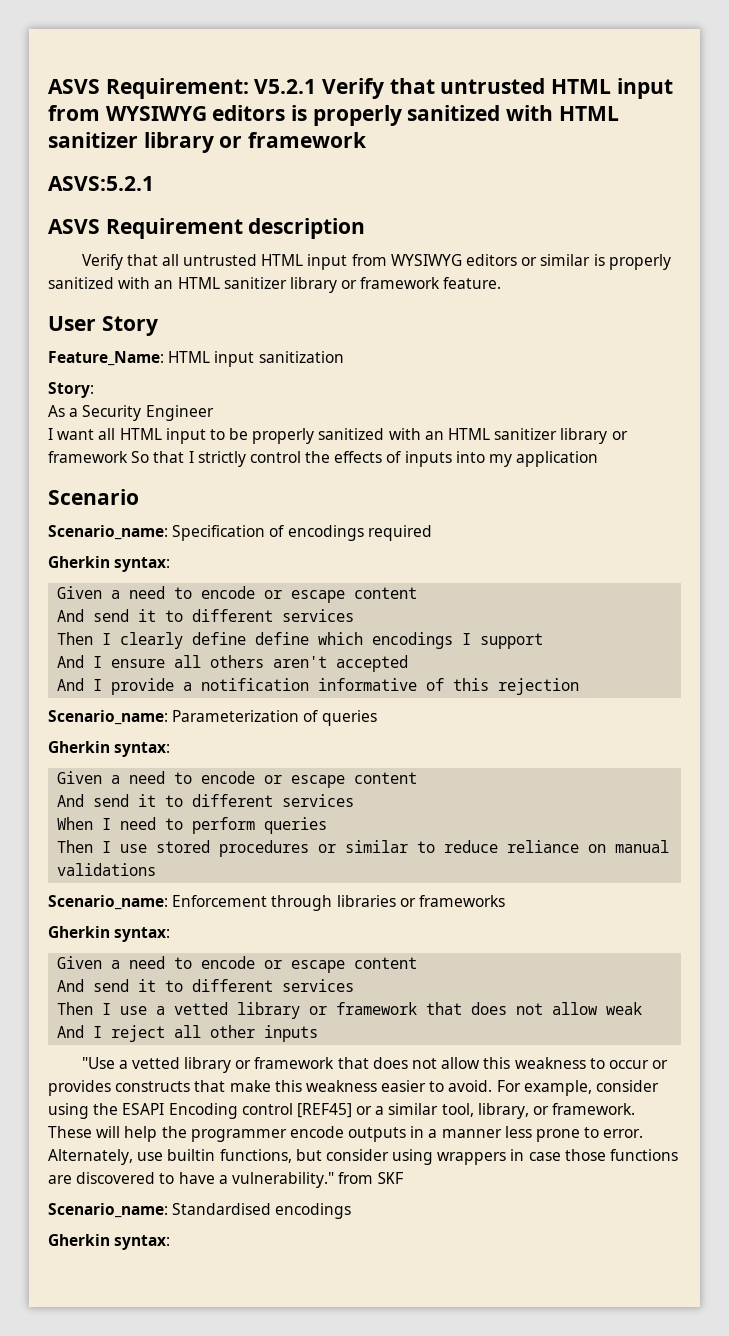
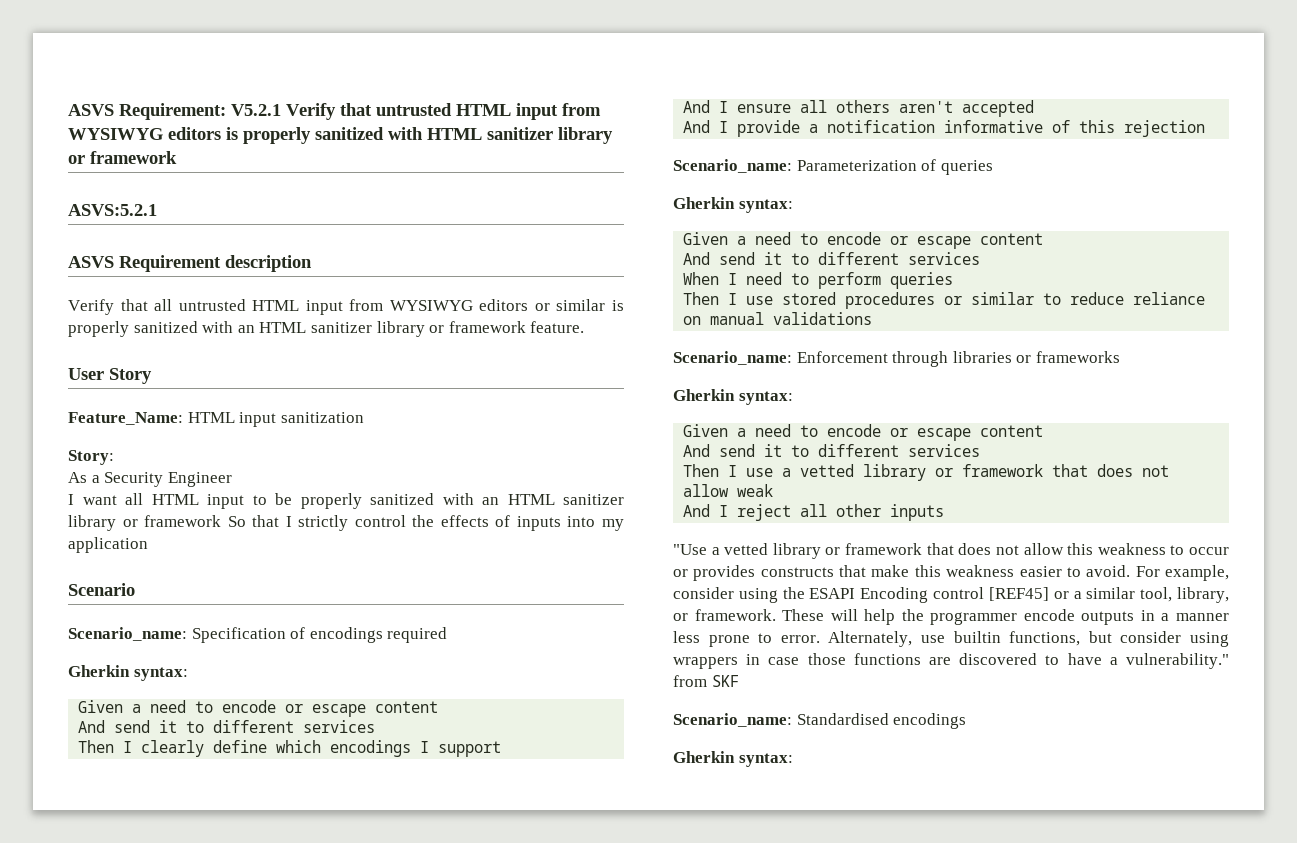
- Then I clearly define define which encodings I support
+ Then I clearly define which encodings I support

